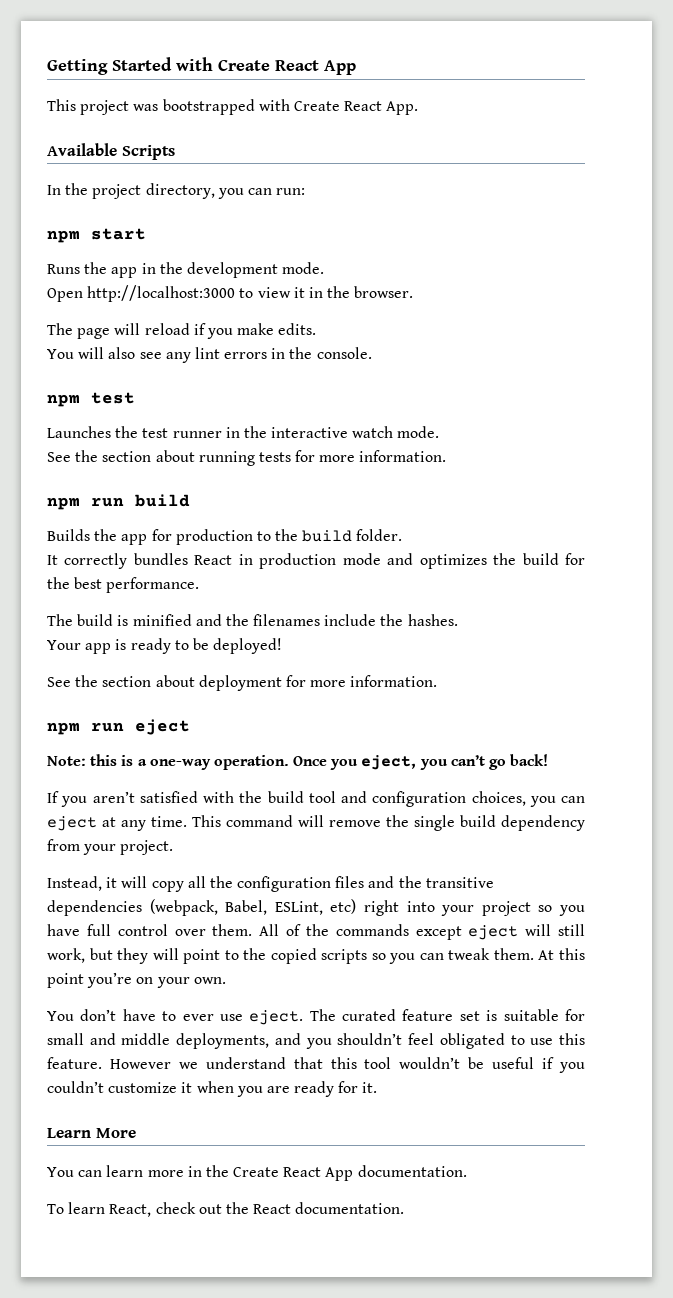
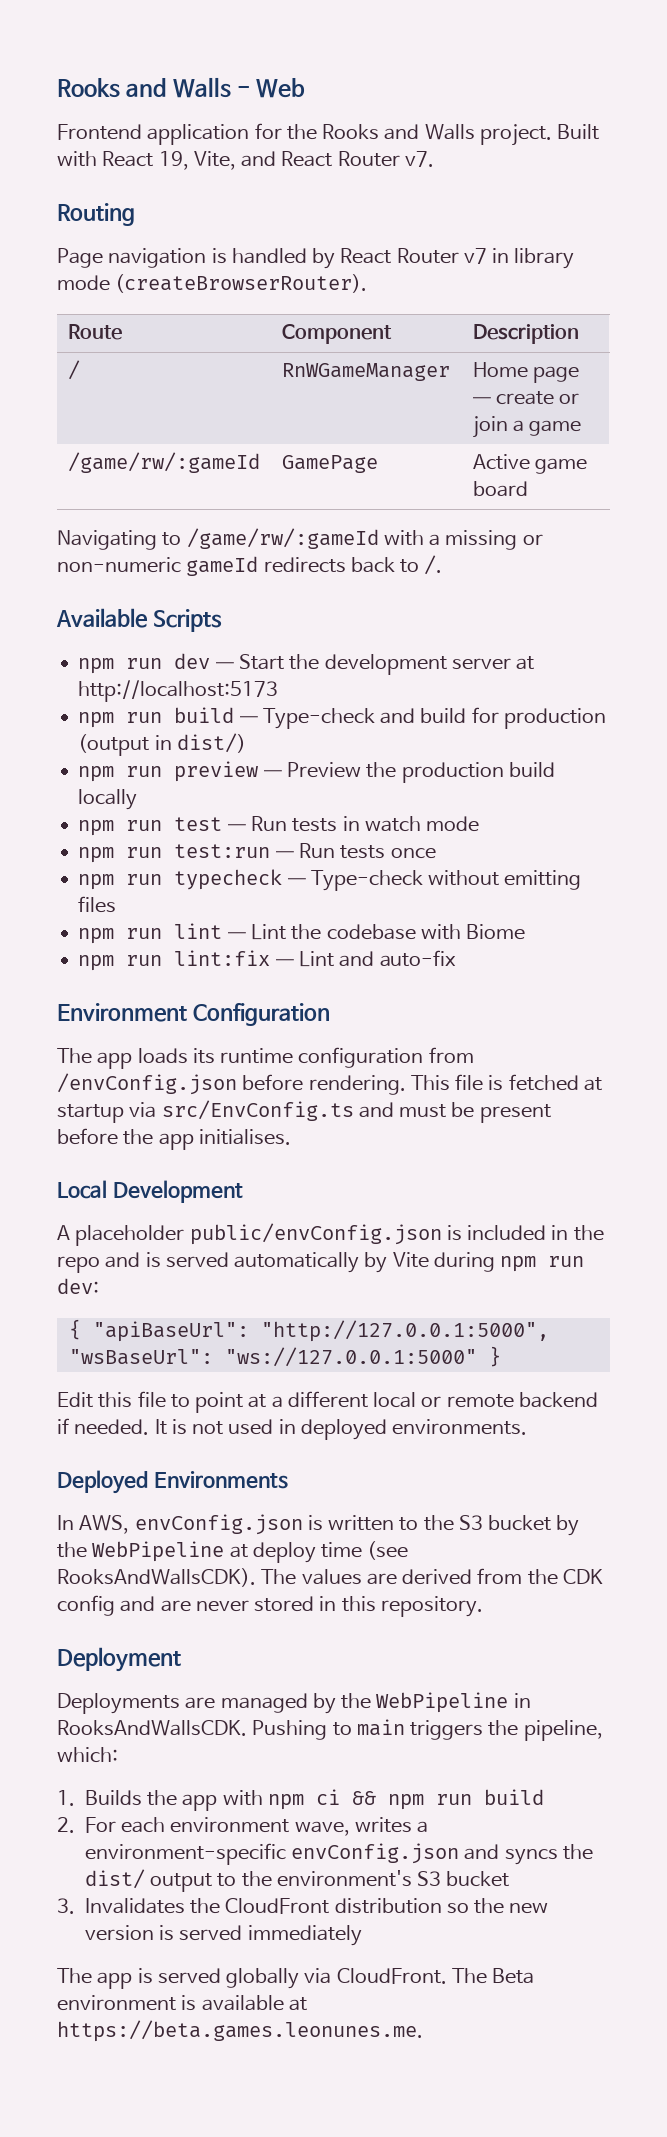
- Getting Started with Create React App
- This project was bootstrapped with Create React App.
+ Rooks and Walls - Web
+ Frontend application for the Rooks and Walls project. Built with React 19, Vite, and React Router v7.
+ Routing
+ Page navigation is handled by React Router v7 in library mode (createBrowserRouter).
+ Route | Component | Description
+ / | RnWGameManager | Home page — create or join a game
+ /game/rw/:gameId | GamePage | Active game board
+ Navigating to /game/rw/:gameId with a missing or non-numeric gameId redirects back to /.
  Available Scripts
- In the project directory, you can run:
- npm start
- Runs the app in the development mode.
- Open http://localhost:3000 to view it in the browser.
- The page will reload if you make edits.
- You will also see any lint errors in the console.
- npm test
- Launches the test runner in the interactive watch mode.
- See the section about running tests for more information.
- npm run build
- Builds the app for production to the build folder.
- It correctly bundles React in production mode and optimizes the build for the best performance.
- The build is minified and the filenames include the hashes.
- Your app is ready to be deployed!
- See the section about deployment for more information.
- npm run eject
- Note: this is a one-way operation. Once you eject, you can’t go back!
- If you aren’t satisfied with the build tool and configuration choices, you can eject at any time. This command will remove the single build dependency from your project.
- Instead, it will copy all the configuration files and the transitive dependencies (webpack, Babel, ESLint, etc) right into your project so you have full control over them. All of the commands except eject will still work, but they will point to the copied scripts so you can tweak them. At this point you’re on your own.
- You don’t have to ever use eject. The curated feature set is suitable for small and middle deployments, and you shouldn’t feel obligated to use this feature. However we understand that this tool wouldn’t be useful if you couldn’t customize it when you are ready for it.
- Learn More
- You can learn more in the Create React App documentation.
- To learn React, check out the React documentation.
+ npm run dev — Start the development server at http://localhost:5173
+ npm run build — Type-check and build for production (output in dist/)
+ npm run preview — Preview the production build locally
+ npm run test — Run tests in watch mode
+ npm run test:run — Run tests once
+ npm run typecheck — Type-check without emitting files
+ npm run lint — Lint the codebase with Biome
+ npm run lint:fix — Lint and auto-fix
+ Environment Configuration
+ The app loads its runtime configuration from /envConfig.json before rendering. This file is fetched at startup via src/EnvConfig.ts and must be present before the app initialises.
+ Local Development
+ A placeholder public/envConfig.json is included in the repo and is served automatically by Vite during npm run dev:
+ { "apiBaseUrl": "http://127.0.0.1:5000", "wsBaseUrl": "ws://127.0.0.1:5000" }
+ Edit this file to point at a different local or remote backend if needed. It is not used in deployed environments.
+ Deployed Environments
+ In AWS, envConfig.json is written to the S3 bucket by the WebPipeline at deploy time (see RooksAndWallsCDK). The values are derived from the CDK config and are never stored in this repository.
+ Deployment
+ Deployments are managed by the WebPipeline in RooksAndWallsCDK. Pushing to main triggers the pipeline, which:
+ 1. Builds the app with npm ci && npm run build
+ 2. For each environment wave, writes a environment-specific envConfig.json and syncs the dist/ output to the environment's S3 bucket
+ 3. Invalidates the CloudFront distribution so the new version is served immediately
+ The app is served globally via CloudFront. The Beta environment is available at https://beta.games.leonunes.me.

